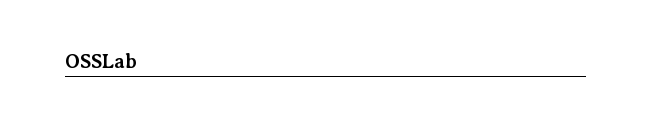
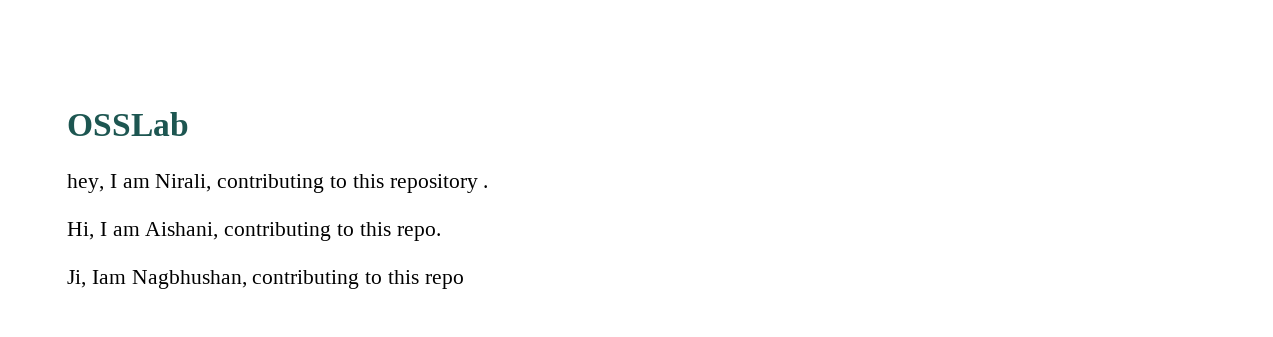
+ hey, I am Nirali, contributing to this repository .
+ Hi, I am Aishani, contributing to this repo.
+ Ji, Iam Nagbhushan, contributing to this repo

